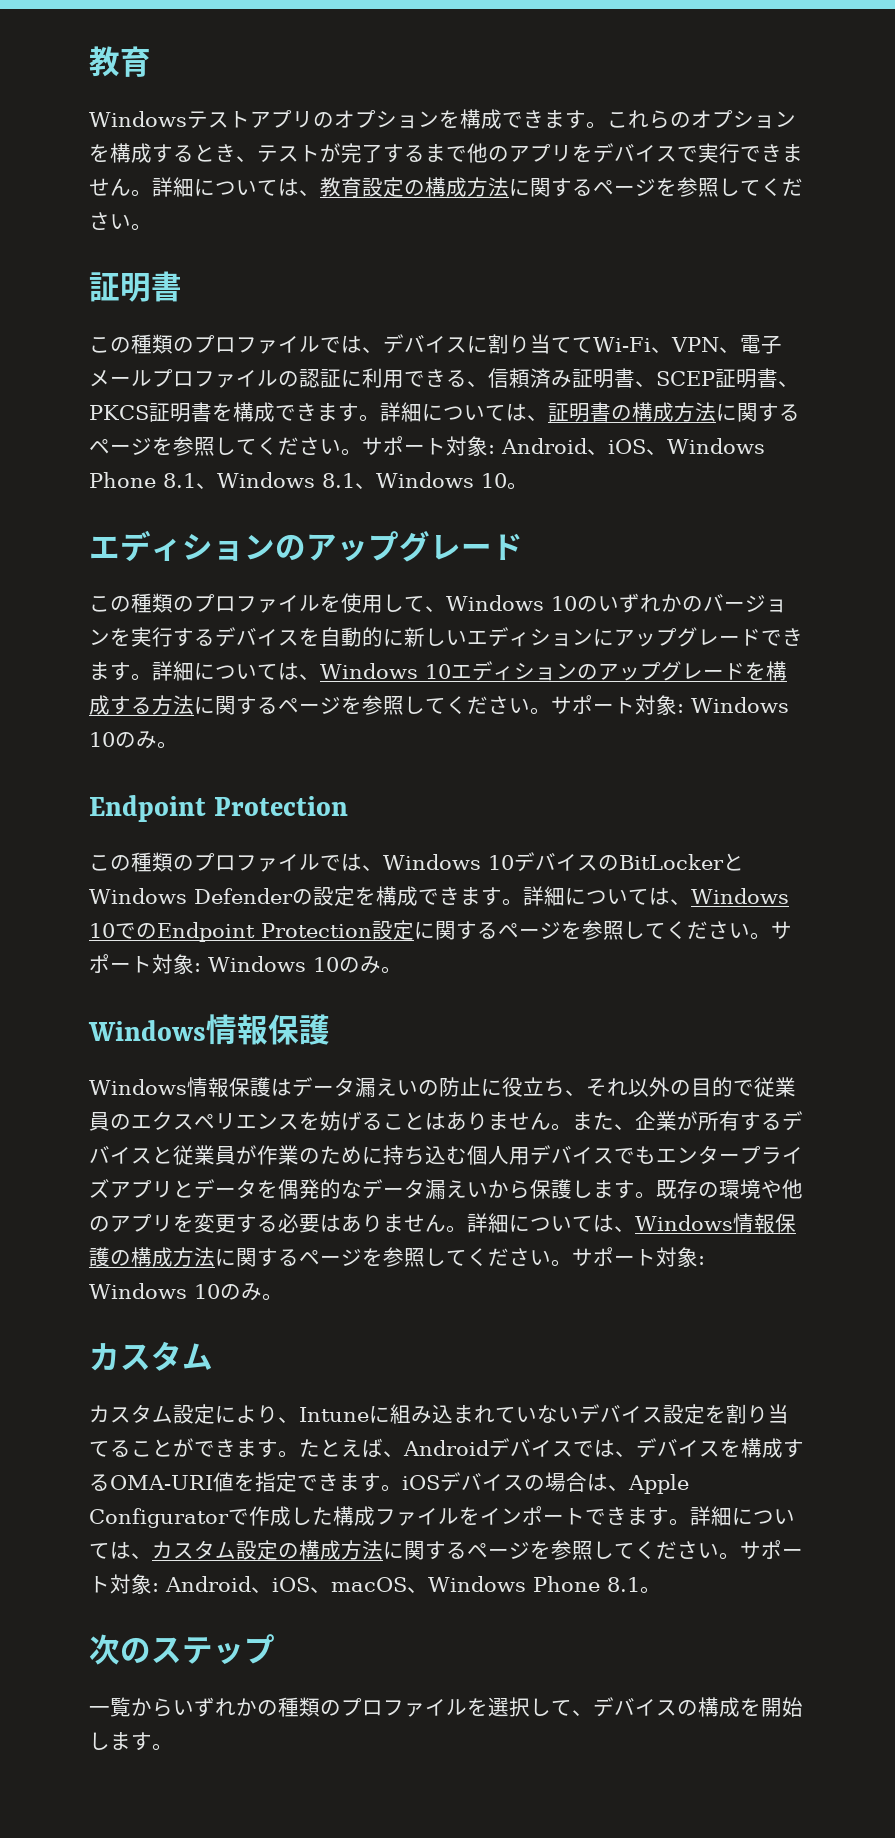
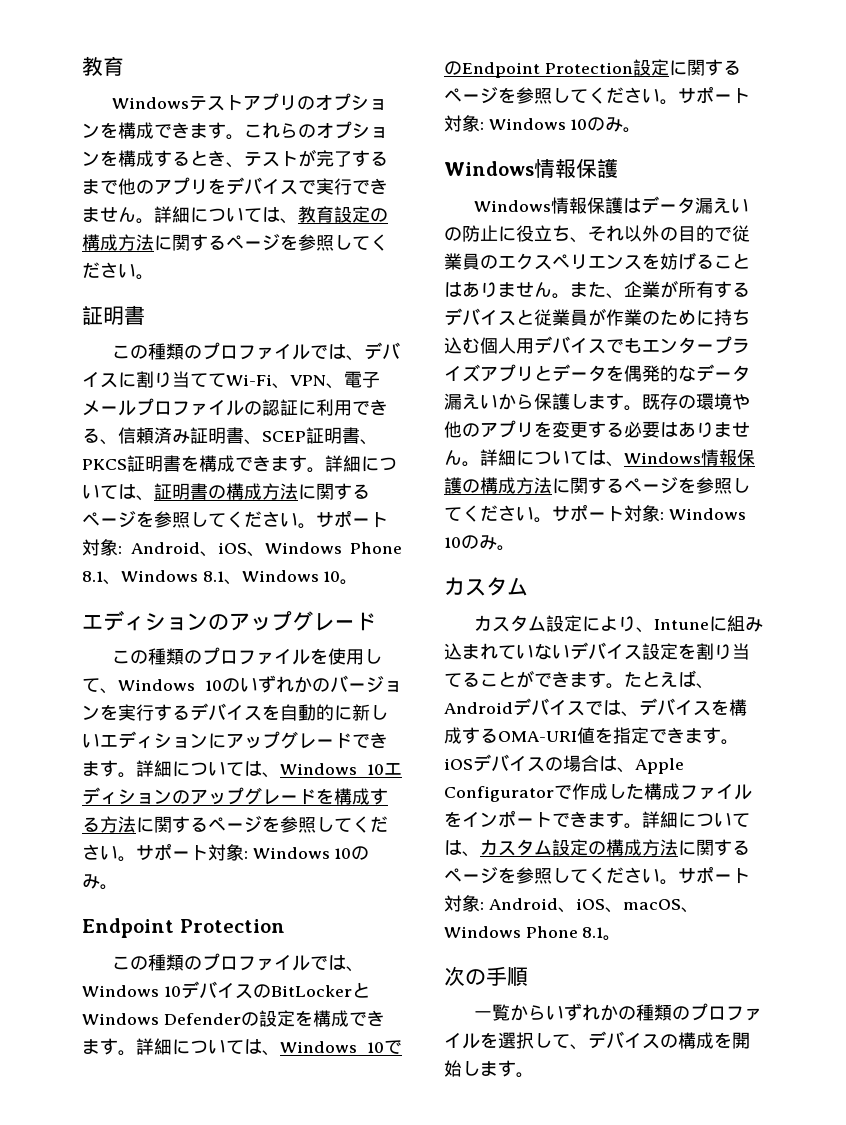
- 次のステップ
+ 次の手順

